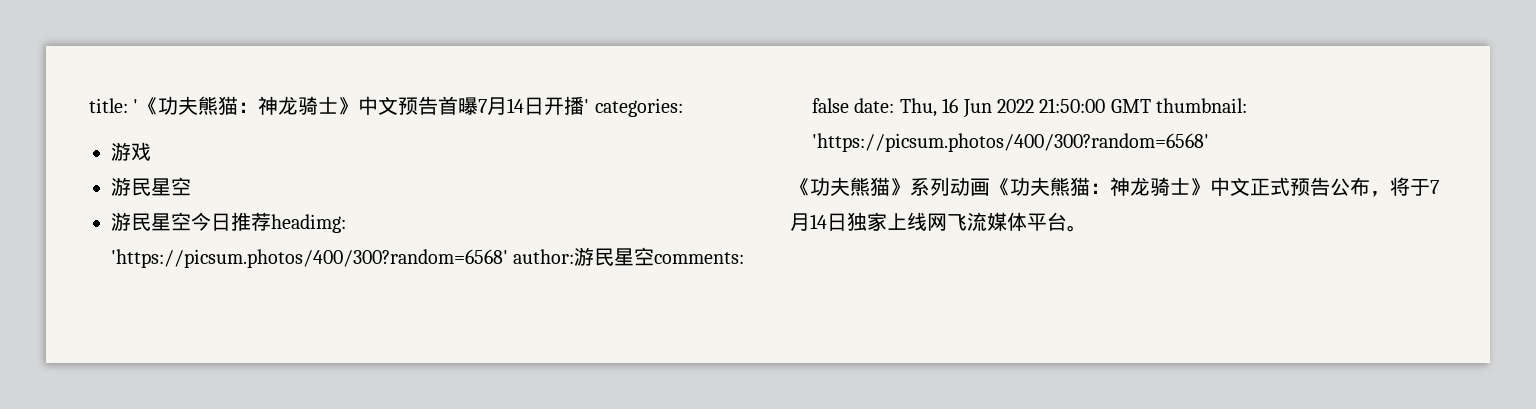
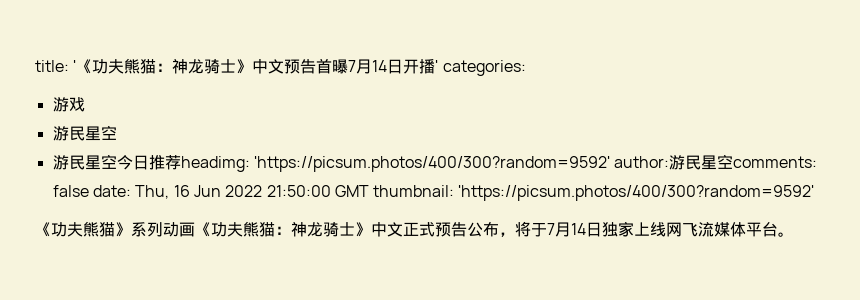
- 游民星空今日推荐headimg: 'https://picsum.photos/400/300?random=6568' author:游民星空comments: false date: Thu, 16 Jun 2022 21:50:00 GMT thumbnail: 'https://picsum.photos/400/300?random=6568'
+ 游民星空今日推荐headimg: 'https://picsum.photos/400/300?random=9592' author:游民星空comments: false date: Thu, 16 Jun 2022 21:50:00 GMT thumbnail: 'https://picsum.photos/400/300?random=9592'

